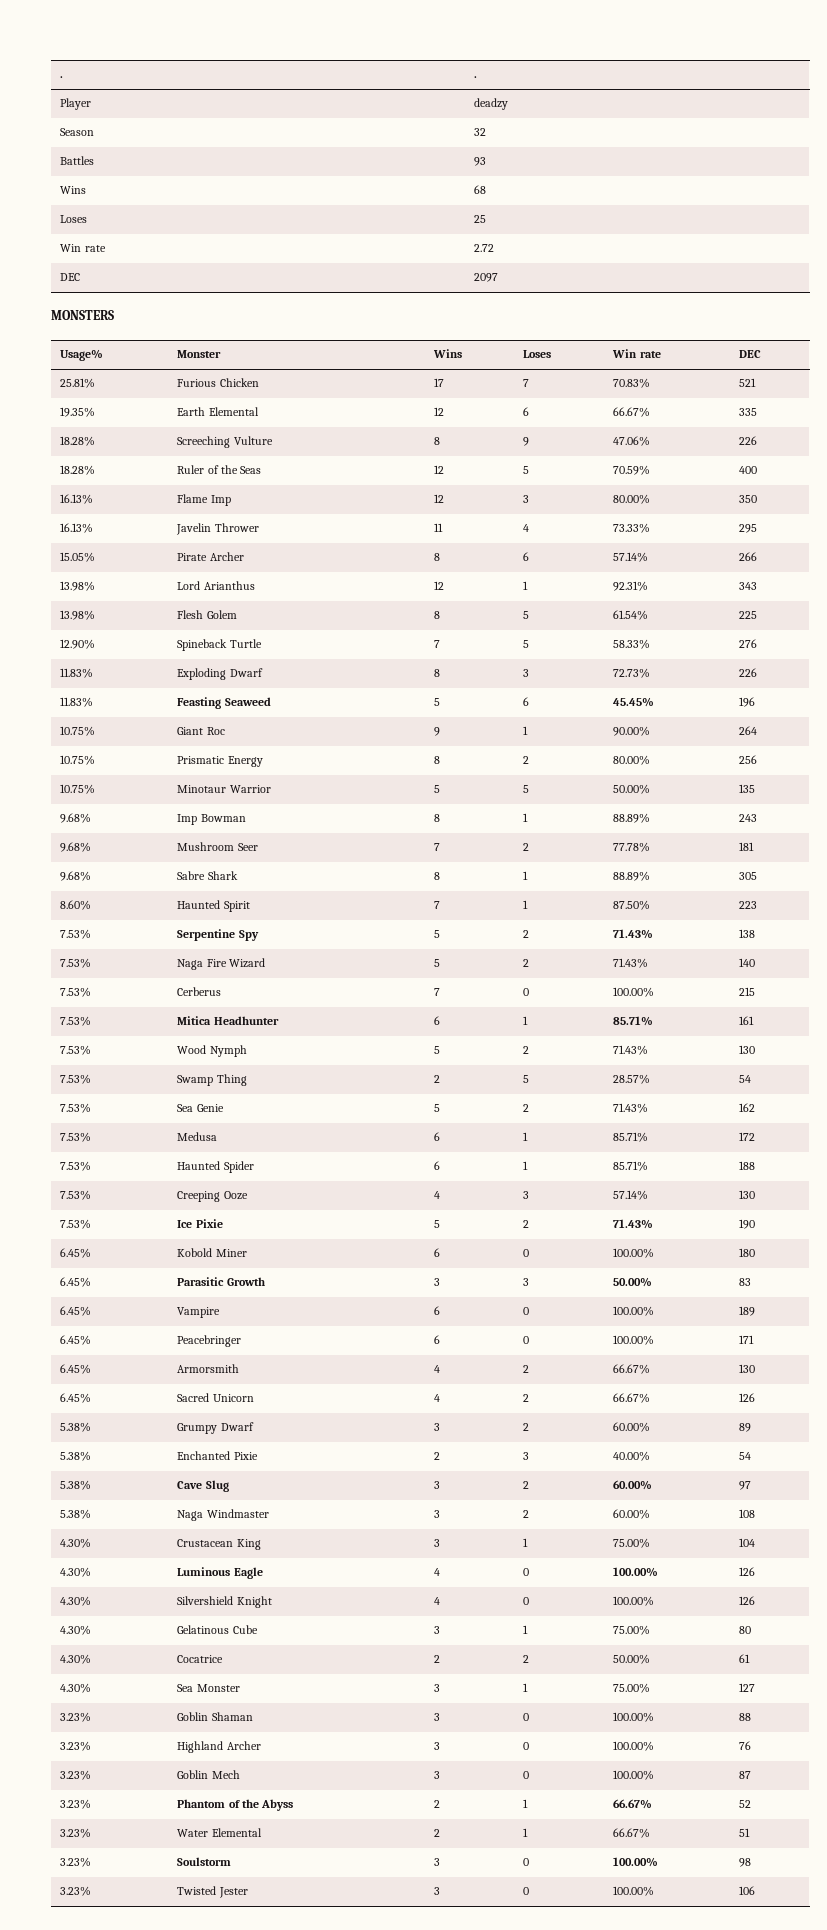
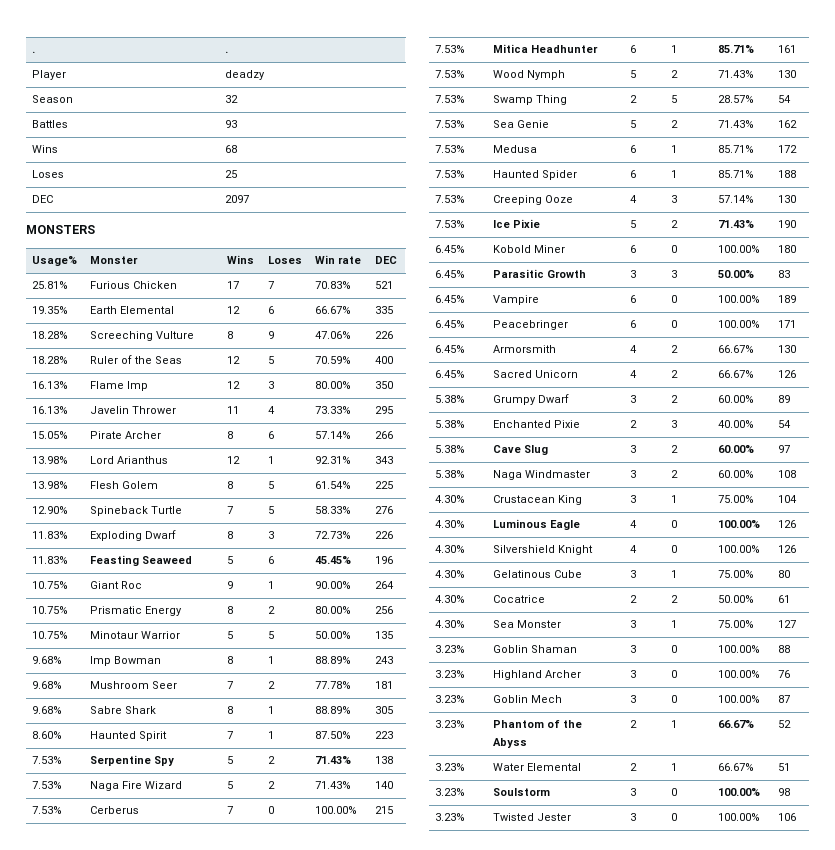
- Win rate | 2.72

